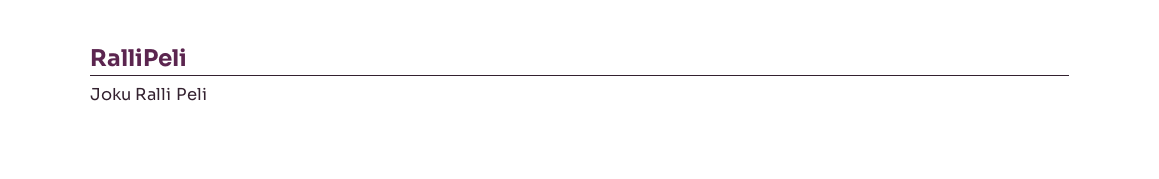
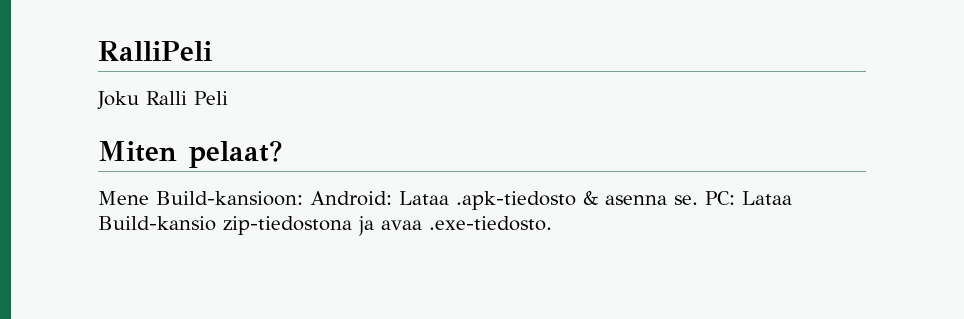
+ Miten pelaat?
+ Mene Build-kansioon: Android: Lataa .apk-tiedosto & asenna se. PC: Lataa Build-kansio zip-tiedostona ja avaa .exe-tiedosto.

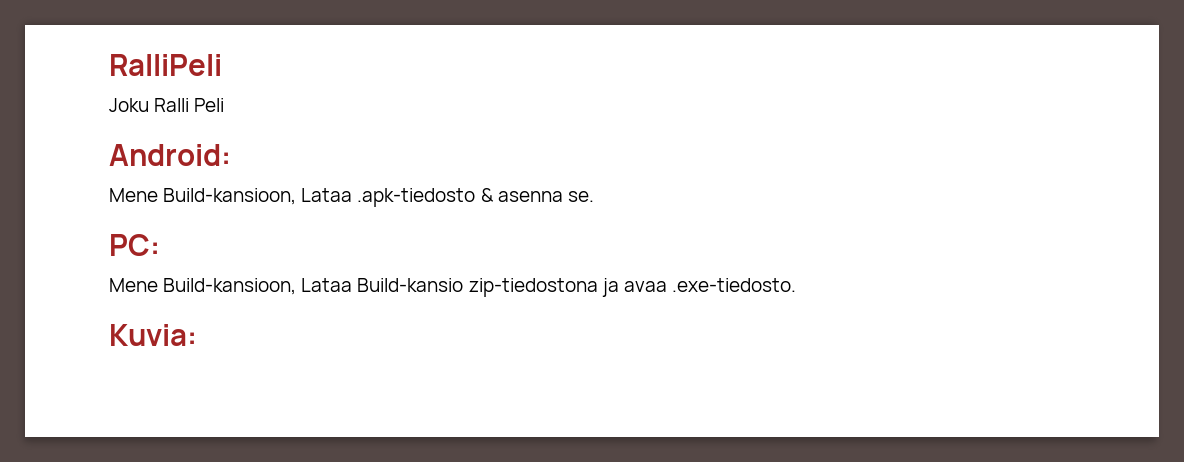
- Miten pelaat?
- Mene Build-kansioon: Android: Lataa .apk-tiedosto & asenna se. PC: Lataa Build-kansio zip-tiedostona ja avaa .exe-tiedosto.
+ Android:
+ Mene Build-kansioon, Lataa .apk-tiedosto & asenna se.
+ PC:
+ Mene Build-kansioon, Lataa Build-kansio zip-tiedostona ja avaa .exe-tiedosto.
+ Kuvia:

